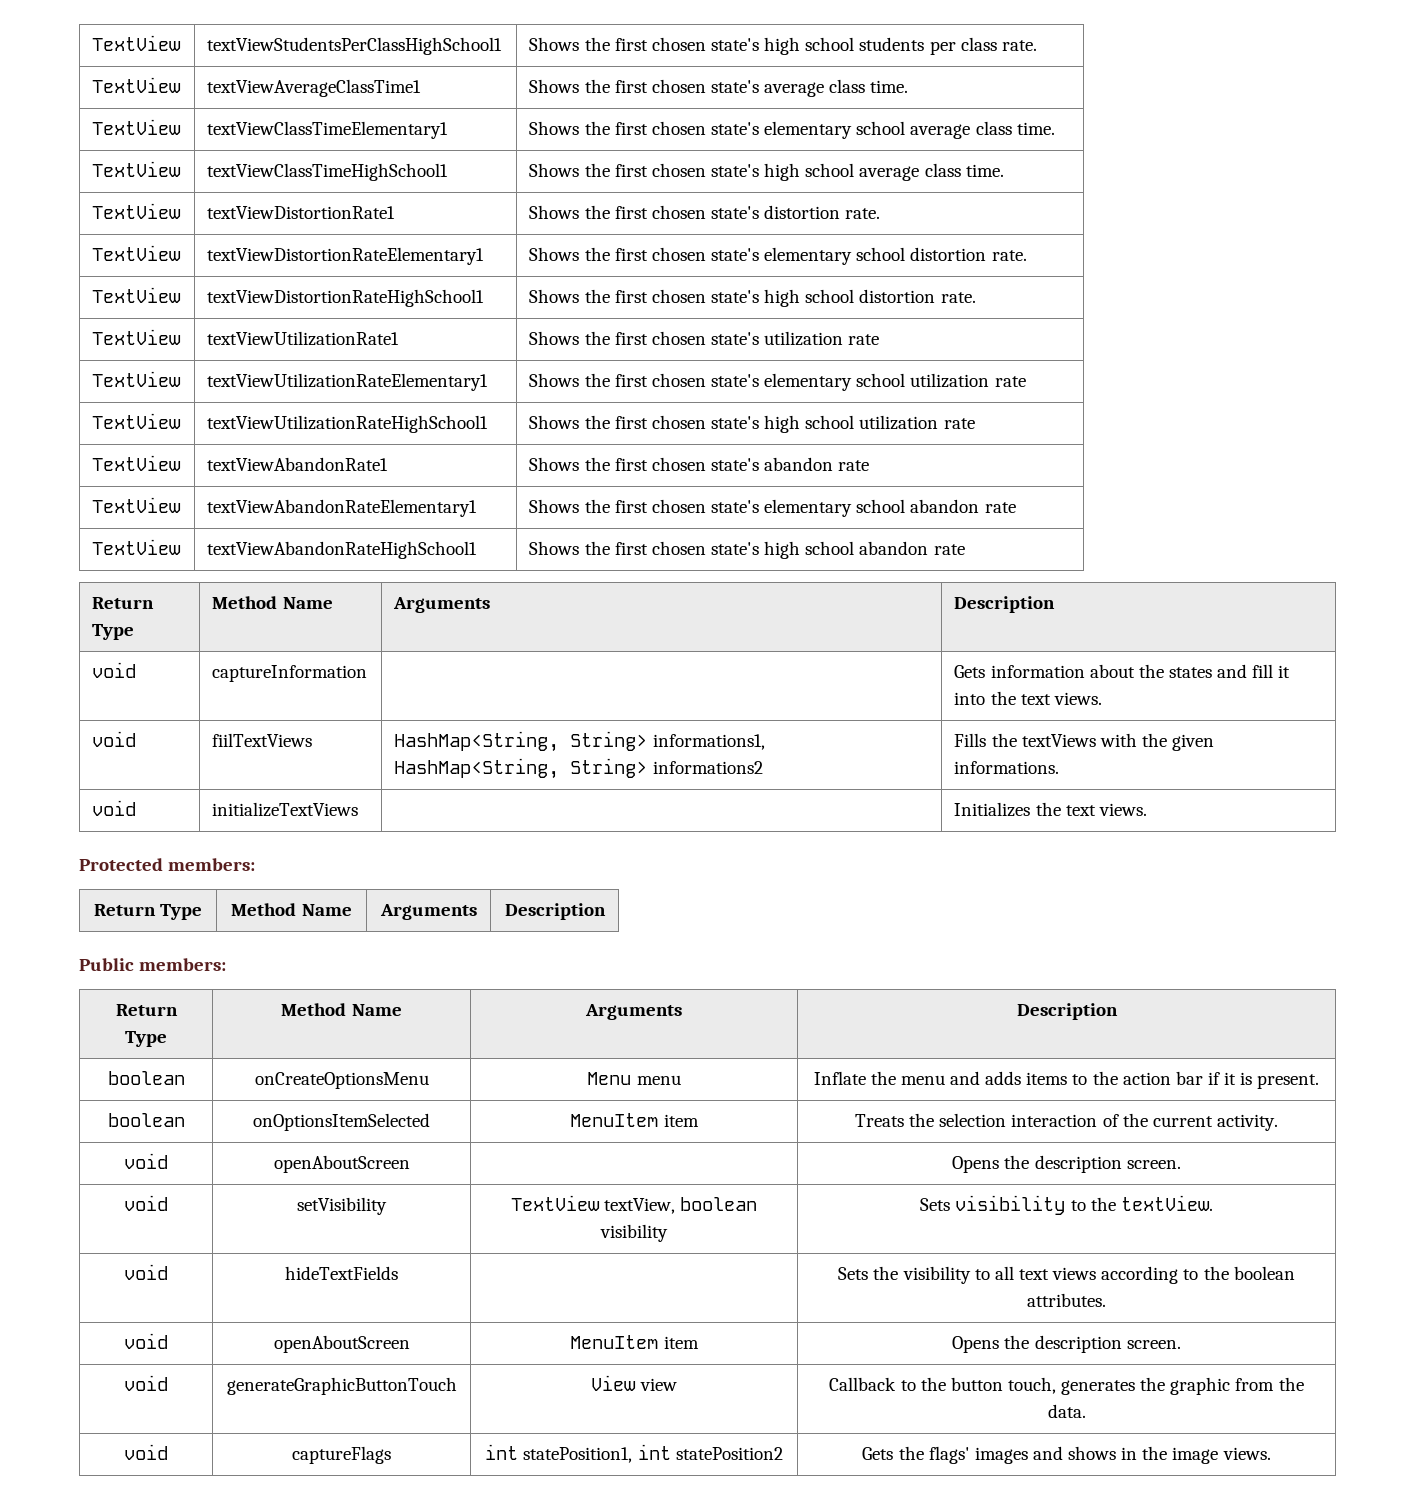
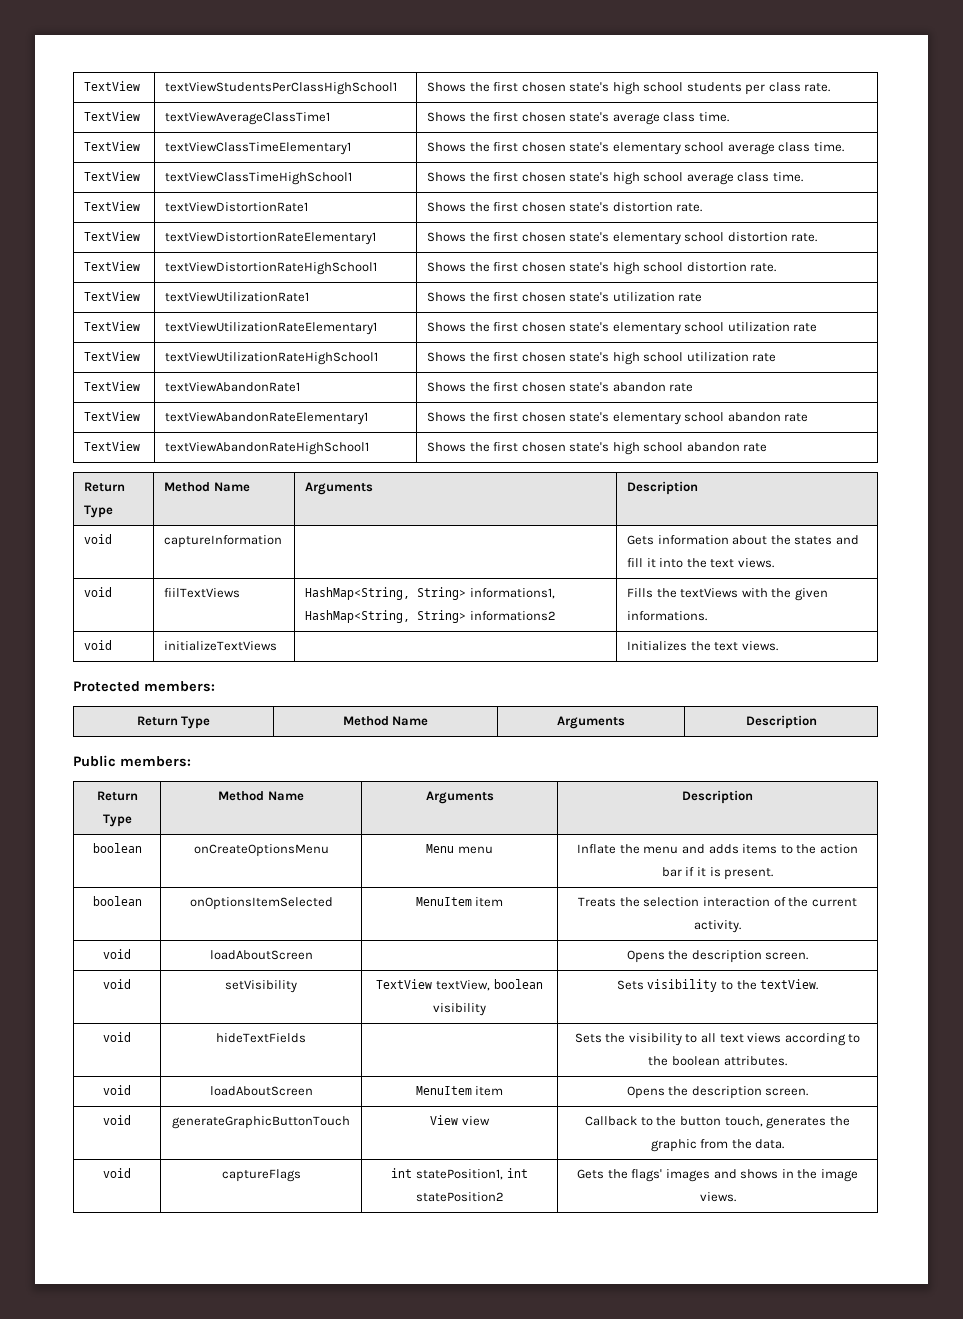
- void | openAboutScreen | | Opens the description screen.
+ void | loadAboutScreen | | Opens the description screen.
- void | openAboutScreen | MenuItem item | Opens the description screen.
+ void | loadAboutScreen | MenuItem item | Opens the description screen.

